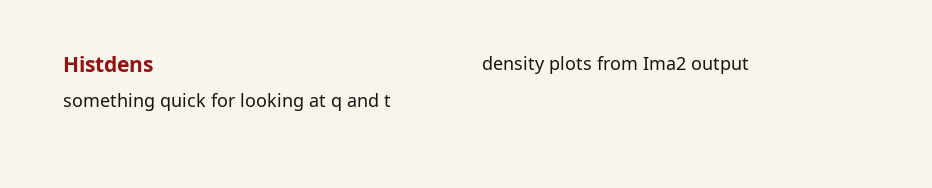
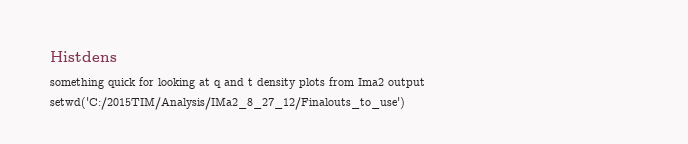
- something quick for looking at q and t density plots from Ima2 output
+ something quick for looking at q and t density plots from Ima2 output setwd('C:/2015TIM/Analysis/IMa2_8_27_12/Finalouts_to_use')

